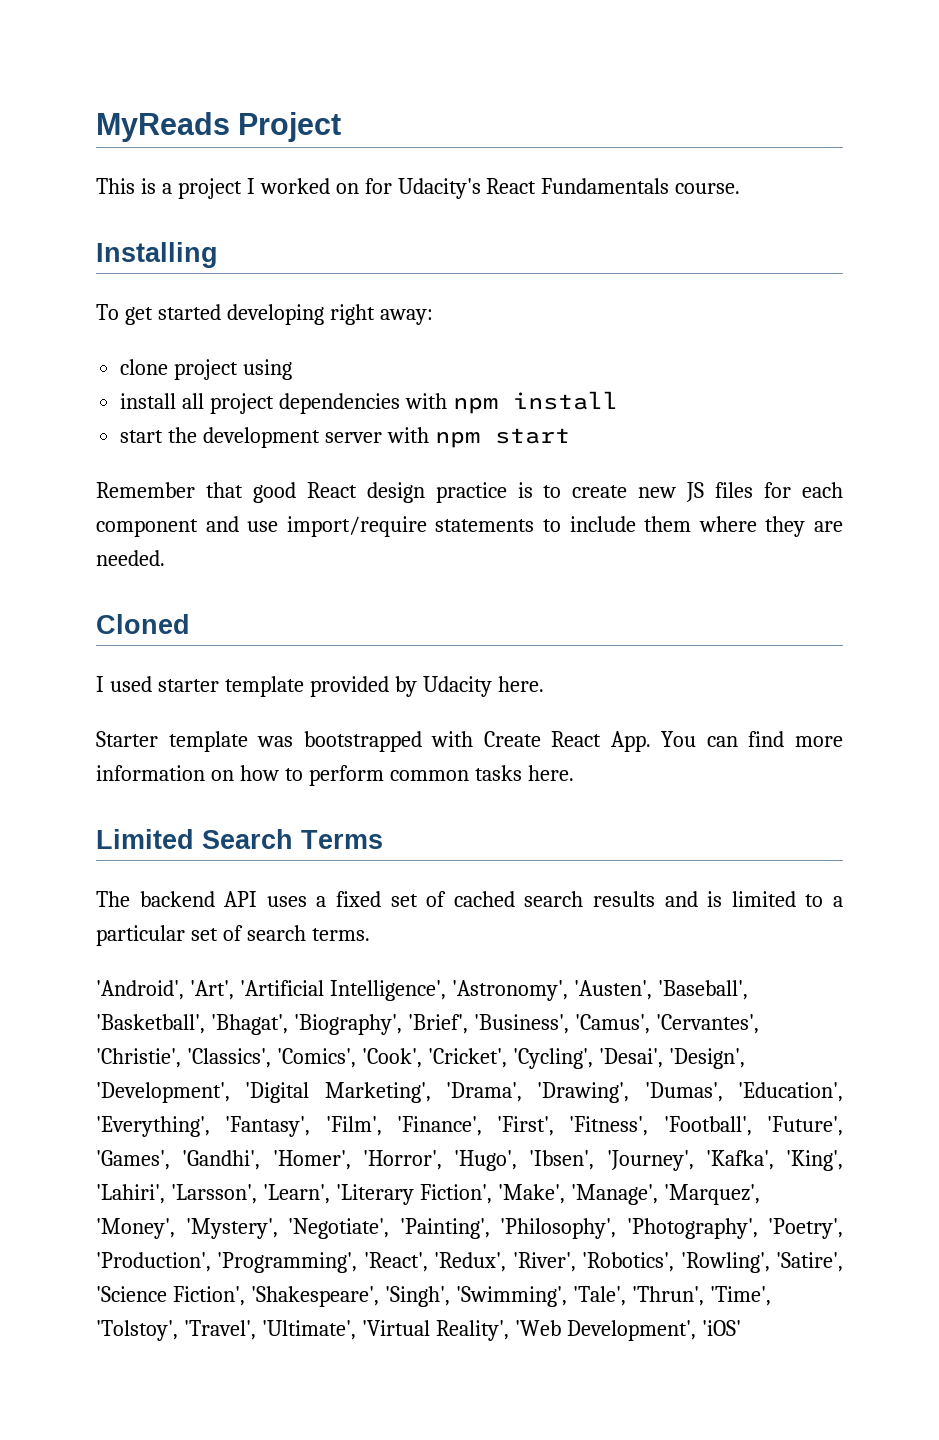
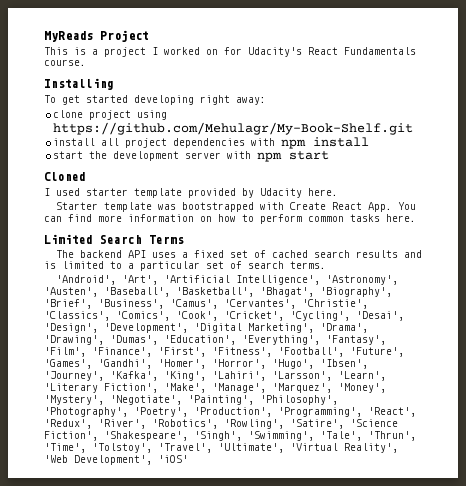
- clone project using
+ clone project using https://github.com/Mehulagr/My-Book-Shelf.git
- Remember that good React design practice is to create new JS files for each component and use import/require statements to include them where they are needed.

